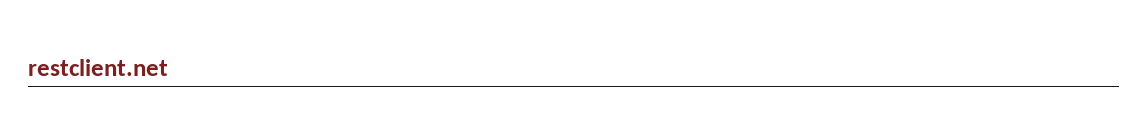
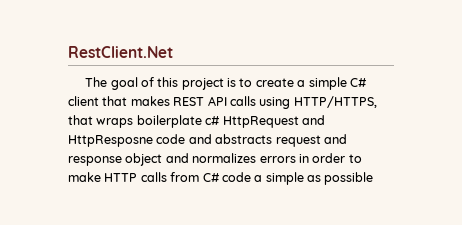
- restclient.net
+ RestClient.Net
+ The goal of this project is to create a simple C# client that makes REST API calls using HTTP/HTTPS, that wraps boilerplate c# HttpRequest and HttpResposne code and abstracts request and response object and normalizes errors in order to make HTTP calls from C# code a simple as possible

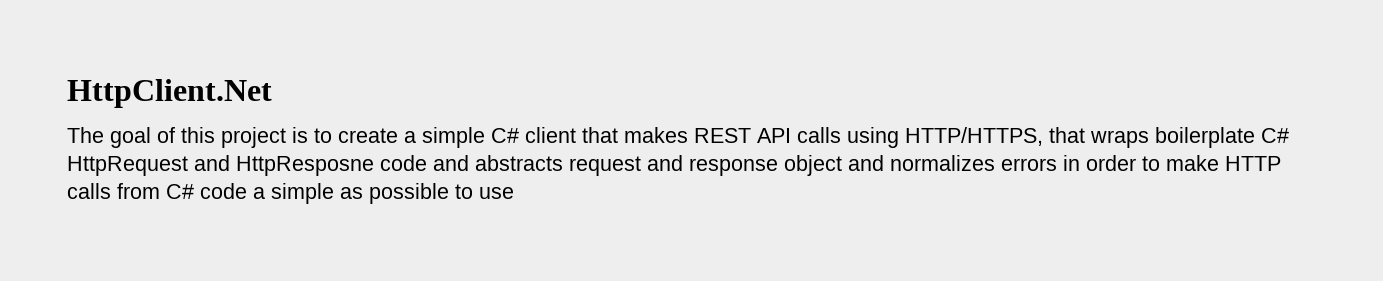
- RestClient.Net
+ HttpClient.Net
- The goal of this project is to create a simple C# client that makes REST API calls using HTTP/HTTPS, that wraps boilerplate c# HttpRequest and HttpResposne code and abstracts request and response object and normalizes errors in order to make HTTP calls from C# code a simple as possible
+ The goal of this project is to create a simple C# client that makes REST API calls using HTTP/HTTPS, that wraps boilerplate C# HttpRequest and HttpResposne code and abstracts request and response object and normalizes errors in order to make HTTP calls from C# code a simple as possible to use

